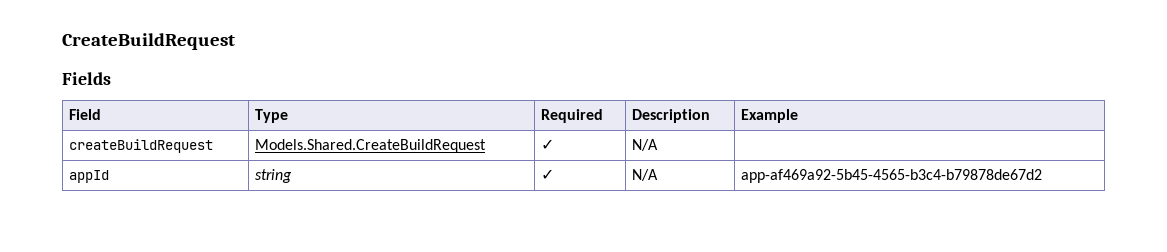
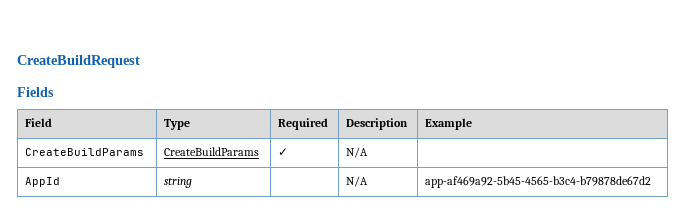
- createBuildRequest | Models.Shared.CreateBuildRequest | ✓ | N/A |
+ CreateBuildParams | CreateBuildParams | ✓ | N/A |
- appId | string | ✓ | N/A | app-af469a92-5b45-4565-b3c4-b79878de67d2
+ AppId | string | | N/A | app-af469a92-5b45-4565-b3c4-b79878de67d2

